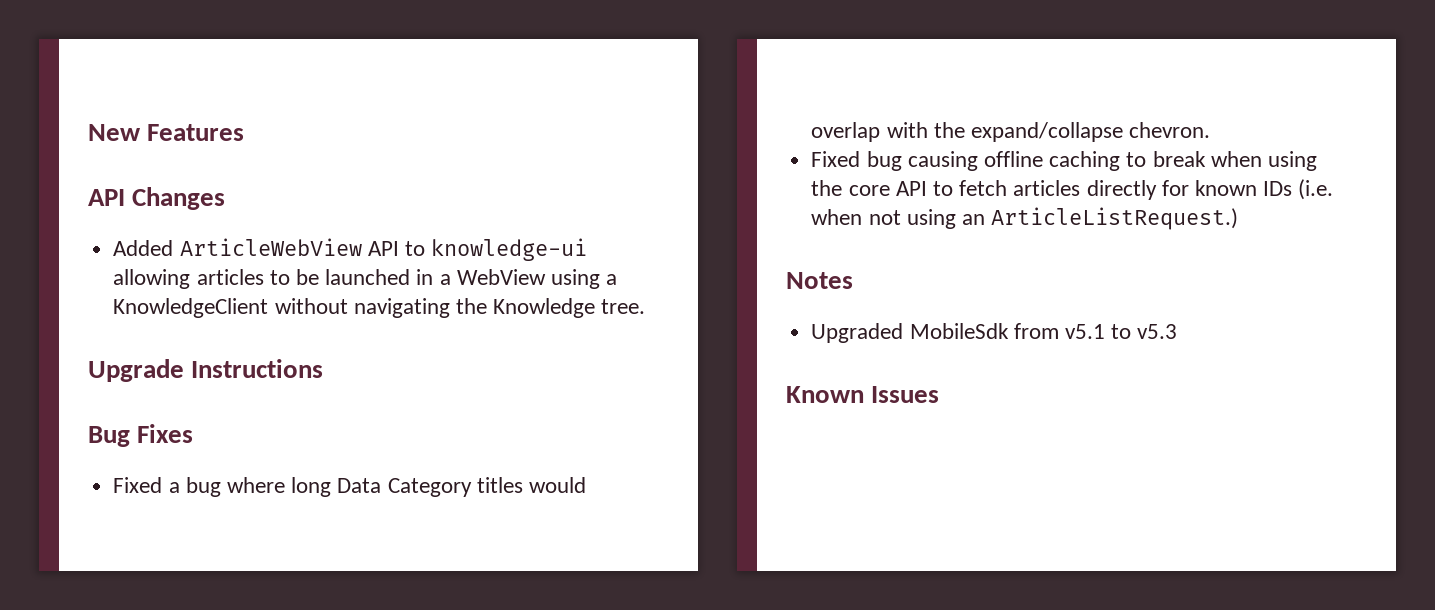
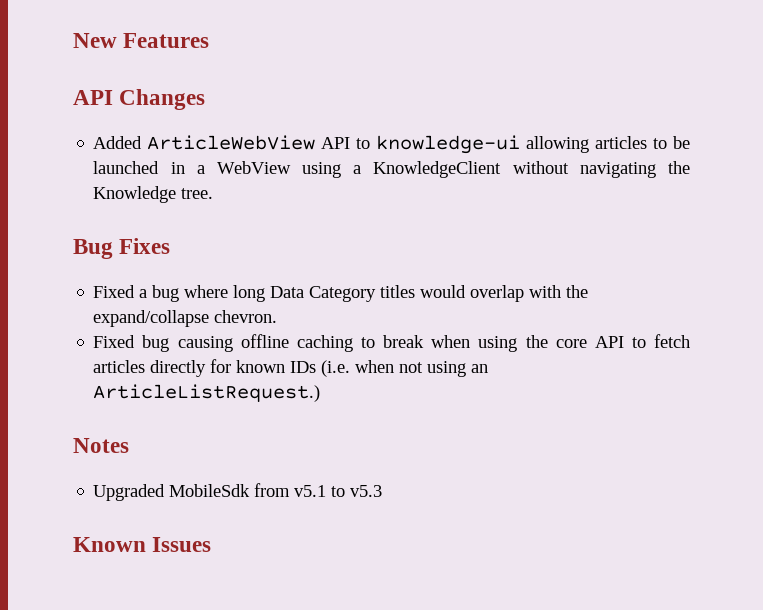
- Upgrade Instructions

